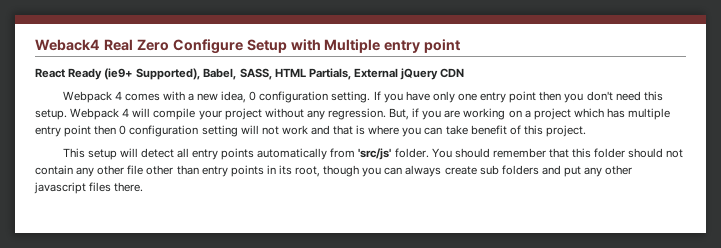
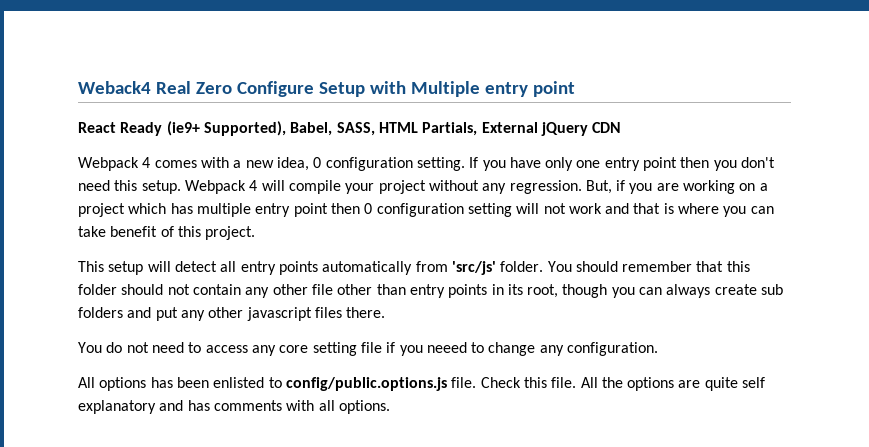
+ You do not need to access any core setting file if you neeed to change any configuration.
+ All options has been enlisted to config/public.options.js file. Check this file. All the options are quite self explanatory and has comments with all options.

